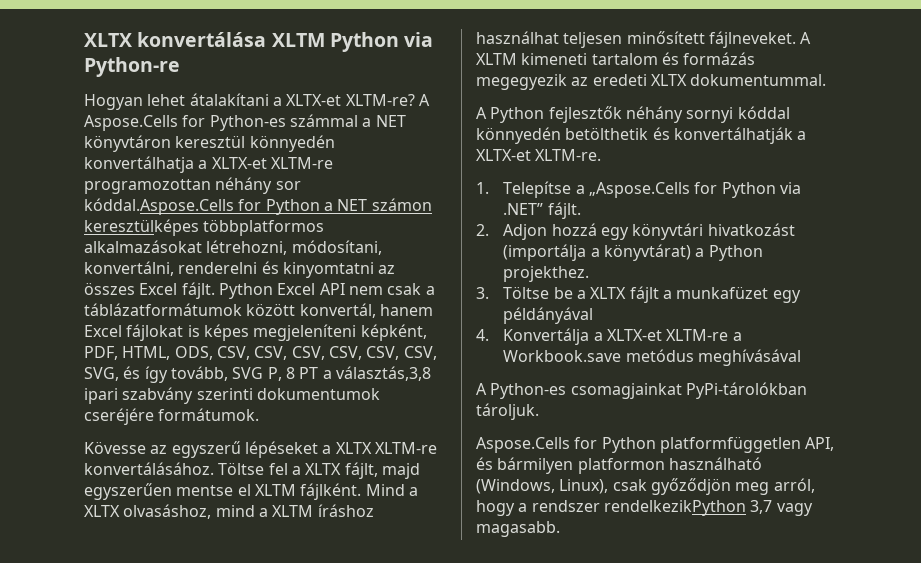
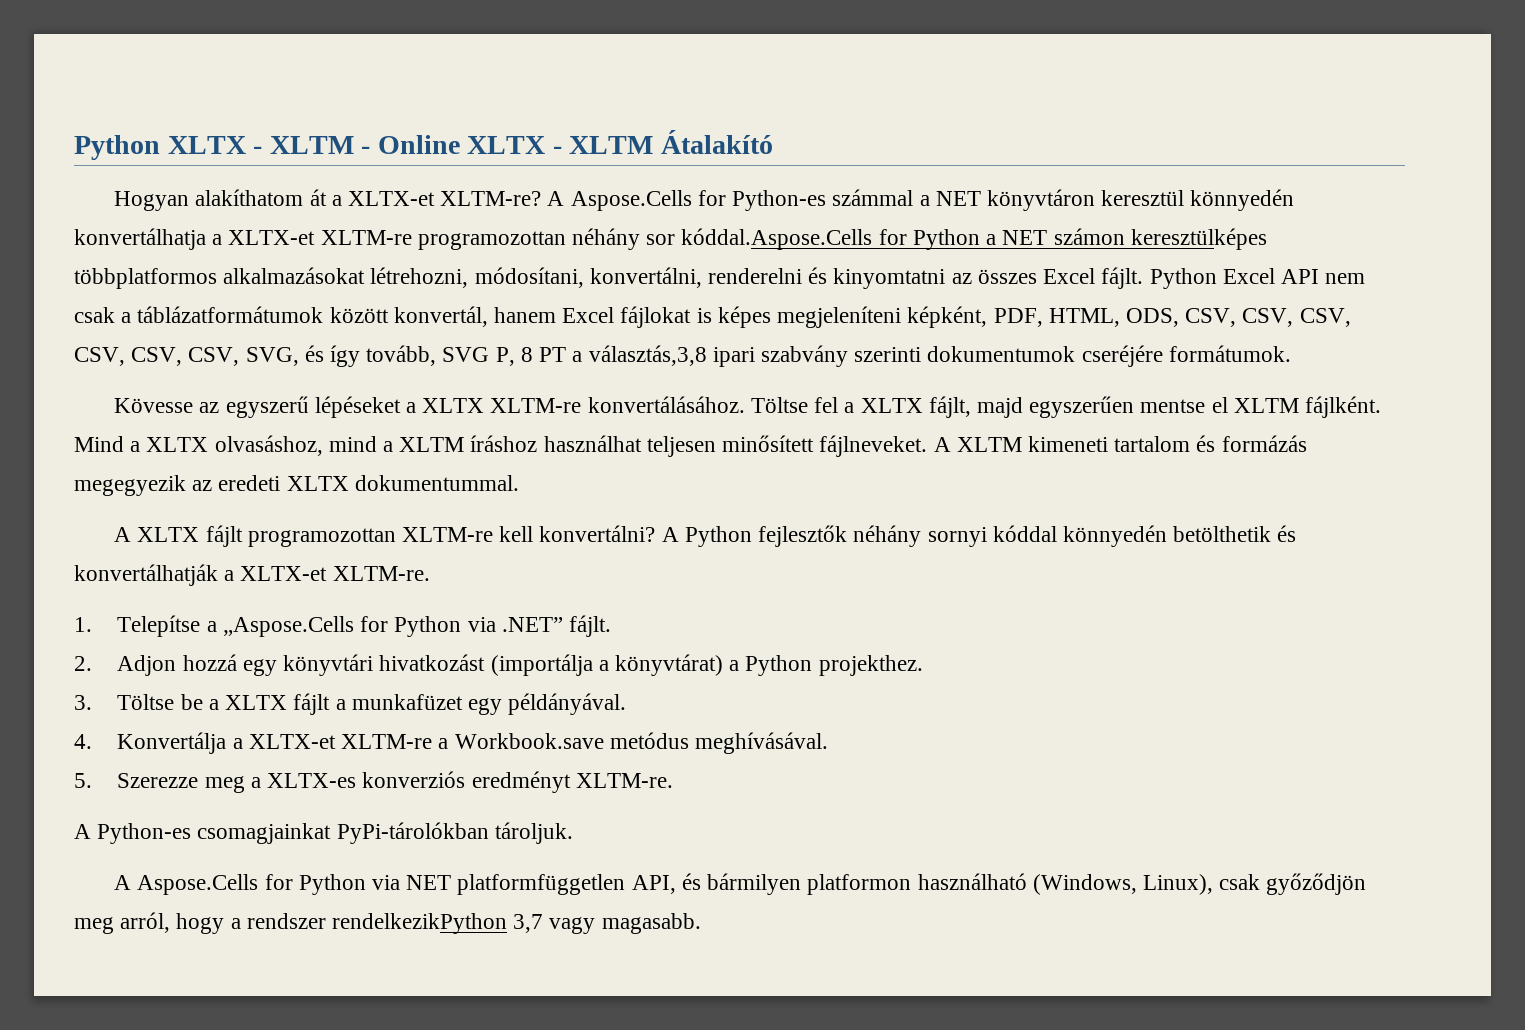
- XLTX konvertálása XLTM Python via Python-re
+ Python XLTX - XLTM - Online XLTX - XLTM Átalakító
- Hogyan lehet átalakítani a XLTX-et XLTM-re?
+ Hogyan alakíthatom át a XLTX-et XLTM-re?
- A Python fejlesztők néhány sornyi kóddal könnyedén betölthetik és konvertálhatják a XLTX-et XLTM-re.
+ A XLTX fájlt programozottan XLTM-re kell konvertálni? A Python fejlesztők néhány sornyi kóddal könnyedén betölthetik és konvertálhatják a XLTX-et XLTM-re.
- 3. Töltse be a XLTX fájlt a munkafüzet egy példányával
+ 3. Töltse be a XLTX fájlt a munkafüzet egy példányával.
- 4. Konvertálja a XLTX-et XLTM-re a Workbook.save metódus meghívásával
+ 4. Konvertálja a XLTX-et XLTM-re a Workbook.save metódus meghívásával.
+ 5. Szerezze meg a XLTX-es konverziós eredményt XLTM-re.
- Aspose.Cells for Python platformfüggetlen API, és bármilyen platformon használható (Windows, Linux), csak győződjön meg arról, hogy a rendszer rendelkezikPython 3,7 vagy magasabb.
+ A Aspose.Cells for Python via NET platformfüggetlen API, és bármilyen platformon használható (Windows, Linux), csak győződjön meg arról, hogy a rendszer rendelkezikPython 3,7 vagy magasabb.

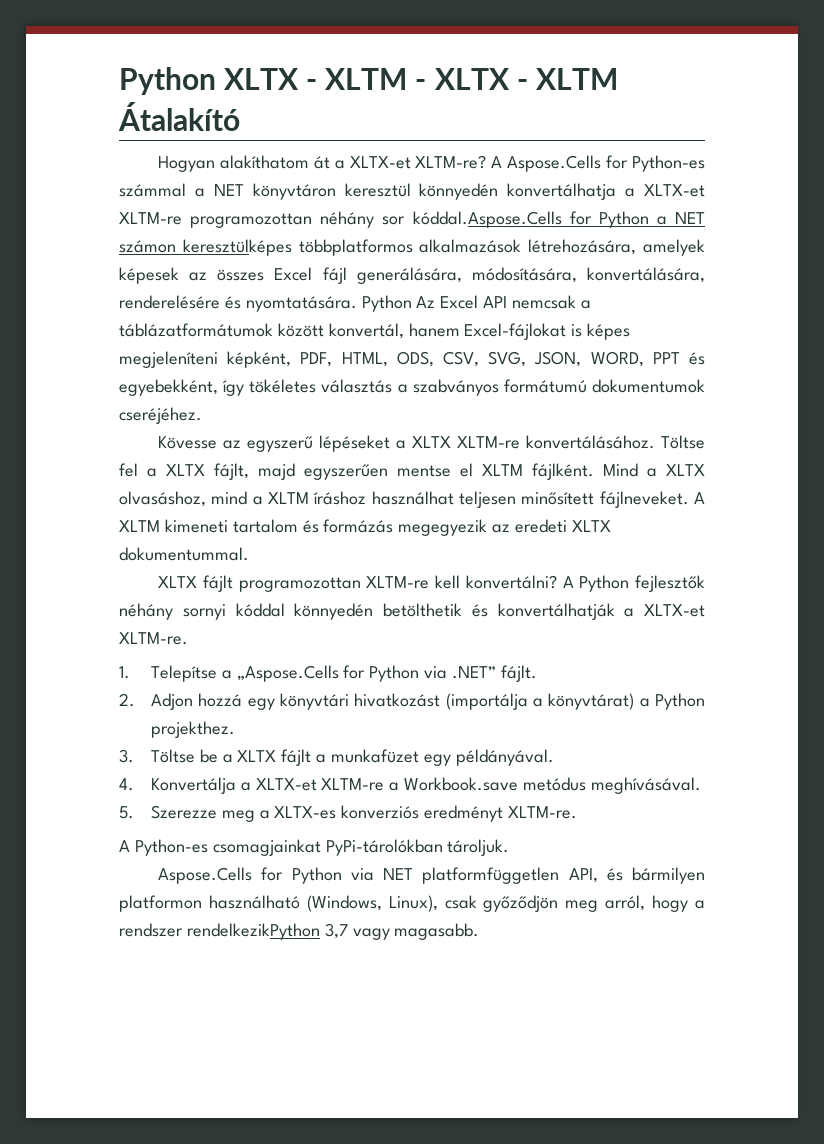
- Python XLTX - XLTM - Online XLTX - XLTM Átalakító
+ Python XLTX - XLTM - XLTX - XLTM Átalakító
- A Aspose.Cells for Python-es számmal a NET könyvtáron keresztül könnyedén konvertálhatja a XLTX-et XLTM-re programozottan néhány sor kóddal.Aspose.Cells for Python a NET számon keresztülképes többplatformos alkalmazásokat létrehozni, módosítani, konvertálni, renderelni és kinyomtatni az összes Excel fájlt. Python Excel API nem csak a táblázatformátumok között konvertál, hanem Excel fájlokat is képes megjeleníteni képként, PDF, HTML, ODS, CSV, CSV, CSV, CSV, CSV, CSV, SVG, és így tovább, SVG P, 8 PT a választás,3,8 ipari szabvány szerinti dokumentumok cseréjére formátumok.
+ A Aspose.Cells for Python-es számmal a NET könyvtáron keresztül könnyedén konvertálhatja a XLTX-et XLTM-re programozottan néhány sor kóddal.Aspose.Cells for Python a NET számon keresztülképes többplatformos alkalmazások létrehozására, amelyek képesek az összes Excel fájl generálására, módosítására, konvertálására, renderelésére és nyomtatására. Python Az Excel API nemcsak a táblázatformátumok között konvertál, hanem Excel-fájlokat is képes megjeleníteni képként, PDF, HTML, ODS, CSV, SVG, JSON, WORD, PPT és egyebekként, így tökéletes választás a szabványos formátumú dokumentumok cseréjéhez.
- A XLTX fájlt programozottan XLTM-re kell konvertálni?
+ XLTX fájlt programozottan XLTM-re kell konvertálni?
- A Aspose.Cells for Python via NET platformfüggetlen API, és bármilyen platformon használható (Windows, Linux), csak győződjön meg arról, hogy a rendszer rendelkezikPython 3,7 vagy magasabb.
+ Aspose.Cells for Python via NET platformfüggetlen API, és bármilyen platformon használható (Windows, Linux), csak győződjön meg arról, hogy a rendszer rendelkezikPython 3,7 vagy magasabb.

